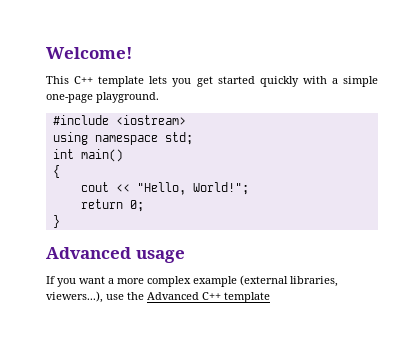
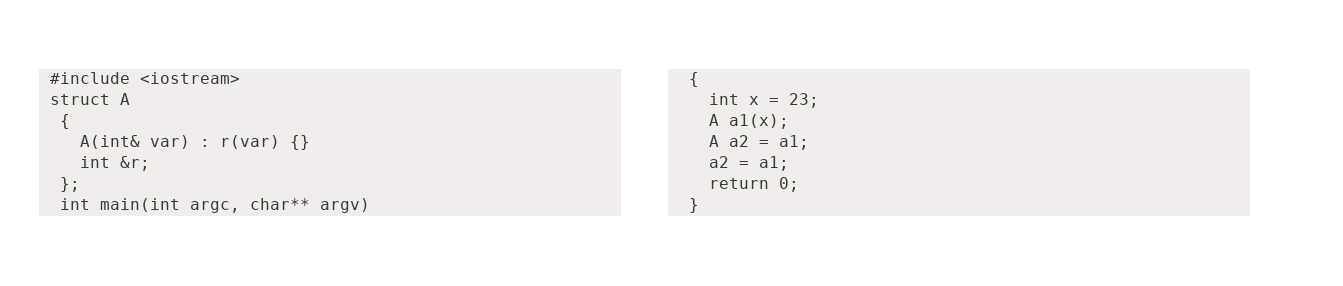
- Welcome!
- This C++ template lets you get started quickly with a simple one-page playground.
  #include <iostream>
- using namespace std;
- int main()
+ struct A
  {
- cout << "Hello, World!";
+ A(int& var) : r(var) {}
+ int &r;
+ };
+ int main(int argc, char** argv)
+ {
+ int x = 23;
+ A a1(x);
+ A a2 = a1;
+ a2 = a1;
  return 0;
  }
- Advanced usage
- If you want a more complex example (external libraries, viewers...), use the Advanced C++ template

